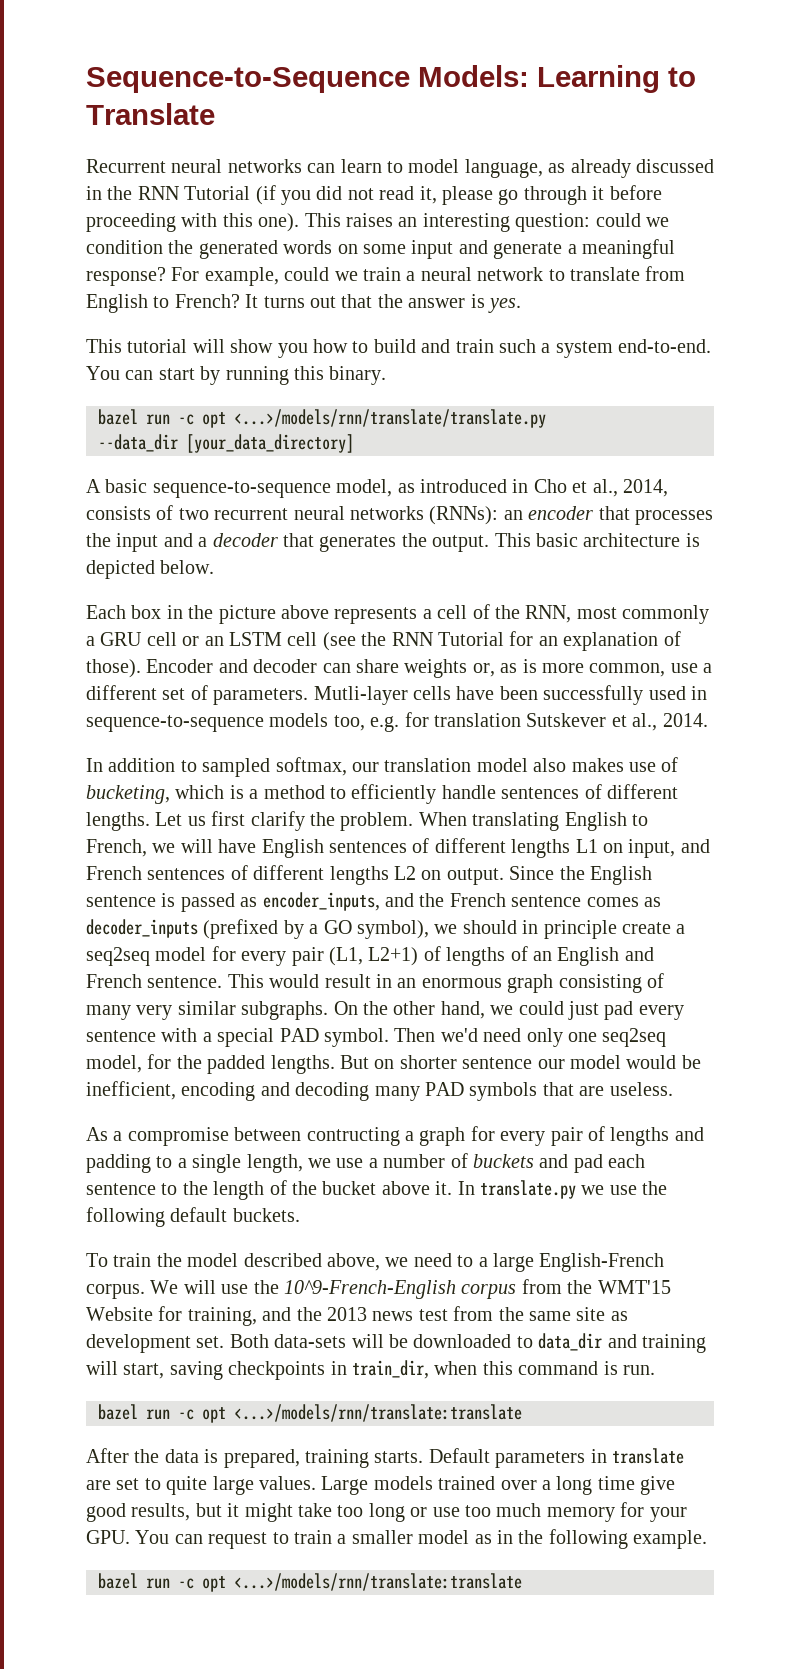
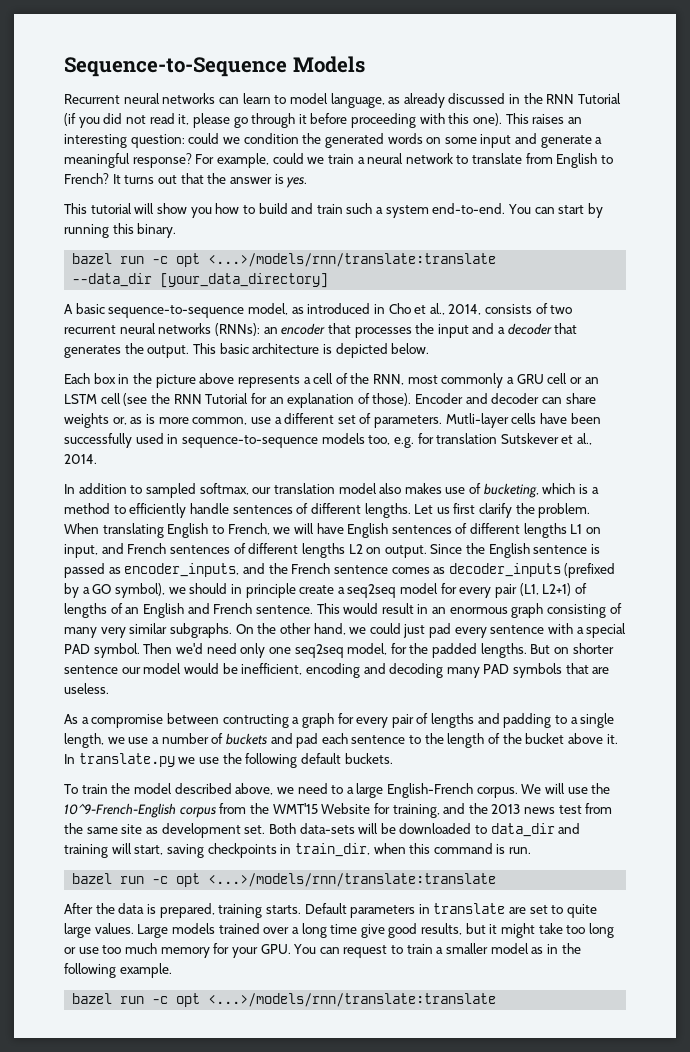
- Sequence-to-Sequence Models: Learning to Translate
+ Sequence-to-Sequence Models
  You can start by running this binary.
- bazel run -c opt <...>/models/rnn/translate/translate.py
+ bazel run -c opt <...>/models/rnn/translate:translate

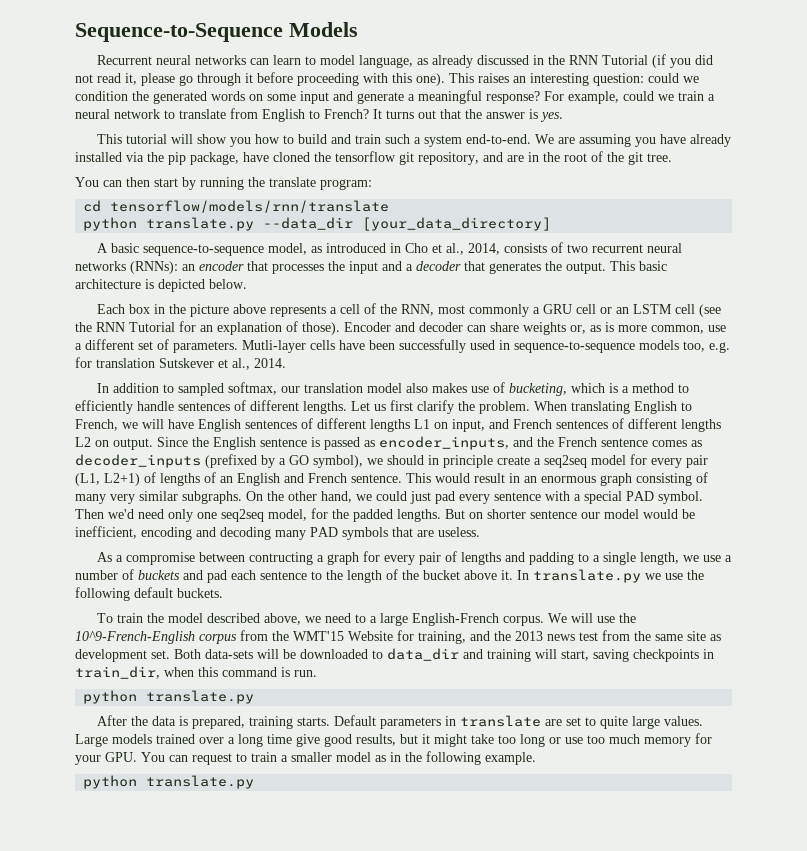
- You can start by running this binary.
- bazel run -c opt <...>/models/rnn/translate:translate
- --data_dir [your_data_directory]
+ We are assuming you have already installed via the pip package, have cloned the tensorflow git repository, and are in the root of the git tree.
+ You can then start by running the translate program:
+ cd tensorflow/models/rnn/translate
+ python translate.py --data_dir [your_data_directory]
  Both data-sets will be downloaded to data_dir and training will start, saving checkpoints in train_dir, when this command is run.
- bazel run -c opt <...>/models/rnn/translate:translate
+ python translate.py
  Large models trained over a long time give good results, but it might take too long or use too much memory for your GPU. You can request to train a smaller model as in the following example.
- bazel run -c opt <...>/models/rnn/translate:translate
+ python translate.py

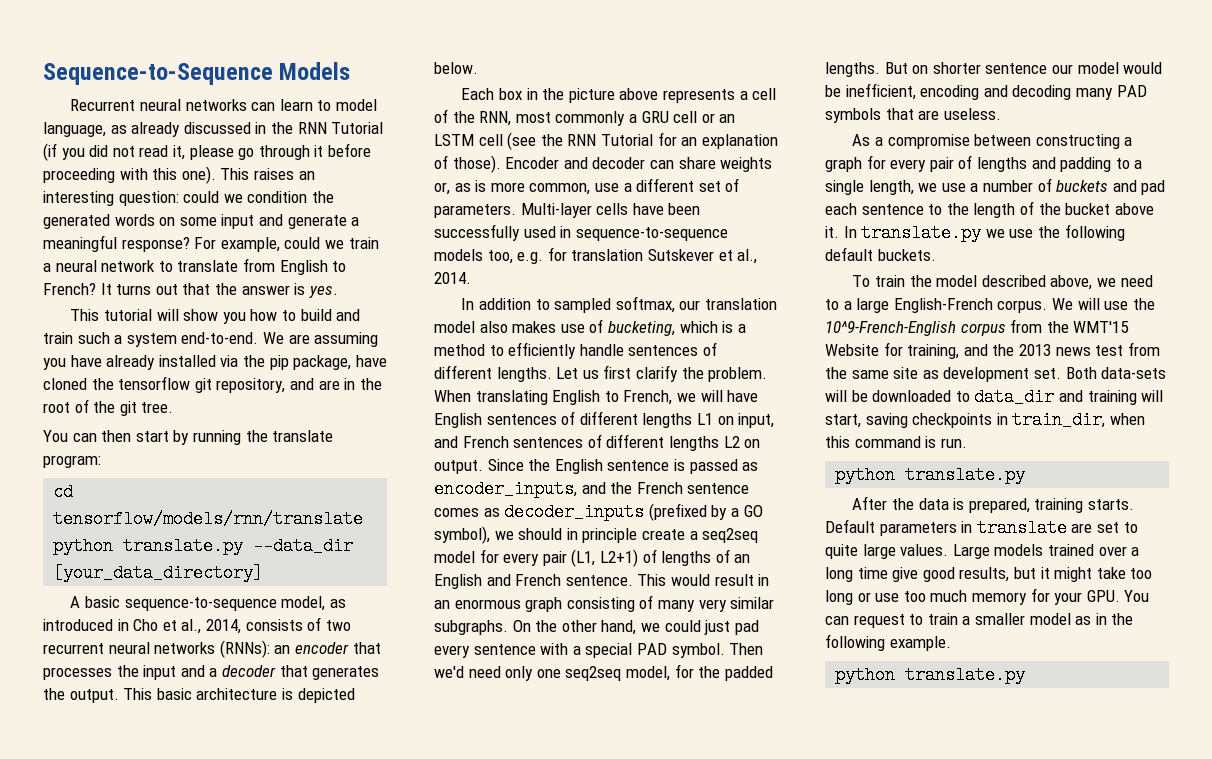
- Mutli-layer cells have been successfully used in sequence-to-sequence models too, e.g. for translation Sutskever et al., 2014.
+ Multi-layer cells have been successfully used in sequence-to-sequence models too, e.g. for translation Sutskever et al., 2014.
- As a compromise between contructing a graph for every pair of lengths and padding to a single length, we use a number of buckets and pad each sentence to the length of the bucket above it.
+ As a compromise between constructing a graph for every pair of lengths and padding to a single length, we use a number of buckets and pad each sentence to the length of the bucket above it.

